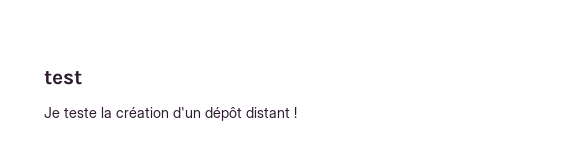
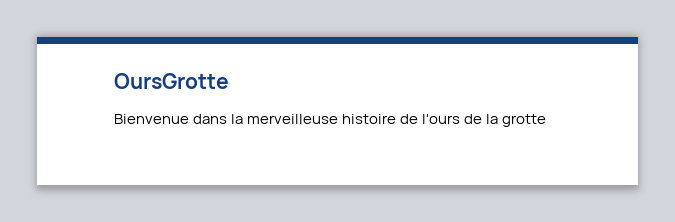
- test
- Je teste la création d'un dépôt distant !
+ OursGrotte
+ Bienvenue dans la merveilleuse histoire de l'ours de la grotte

